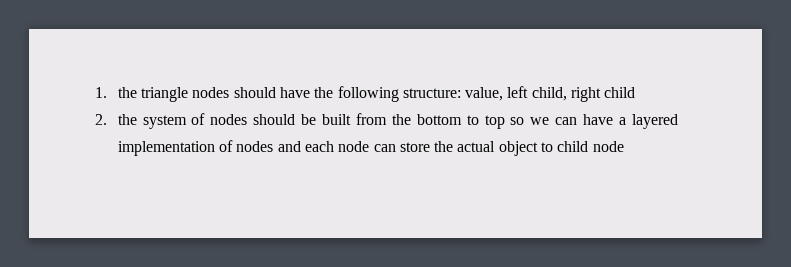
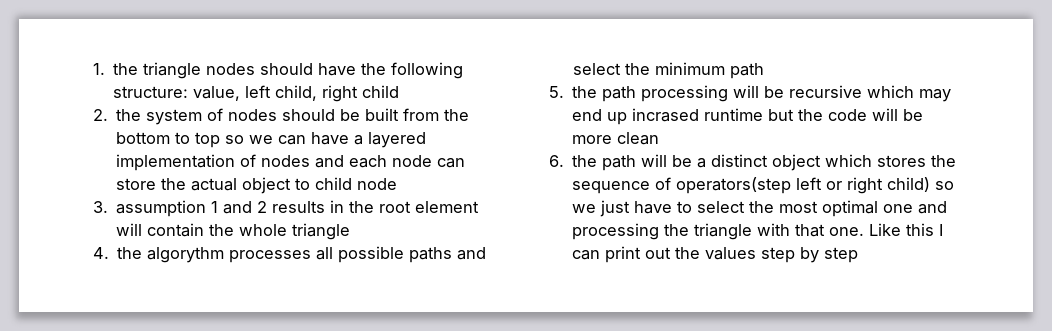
+ 3. assumption 1 and 2 results in the root element will contain the whole triangle
+ 4. the algorythm processes all possible paths and select the minimum path
+ 5. the path processing will be recursive which may end up incrased runtime but the code will be more clean
+ 6. the path will be a distinct object which stores the sequence of operators(step left or right child) so we just have to select the most optimal one and processing the triangle with that one. Like this I can print out the values step by step

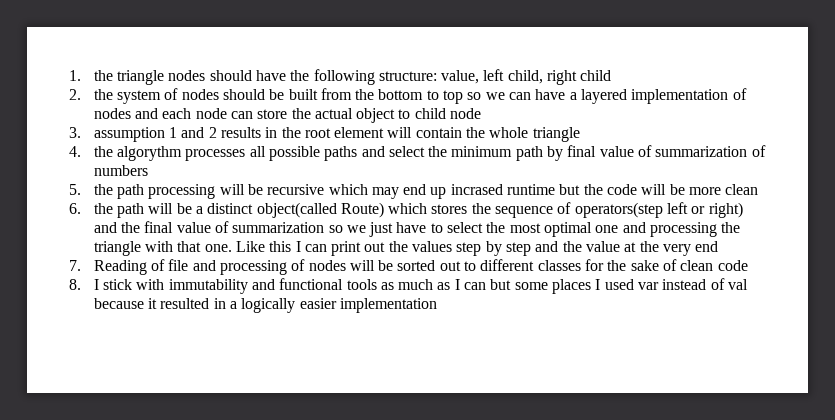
- 4. the algorythm processes all possible paths and select the minimum path
+ 4. the algorythm processes all possible paths and select the minimum path by final value of summarization of numbers
- 6. the path will be a distinct object which stores the sequence of operators(step left or right child) so we just have to select the most optimal one and processing the triangle with that one.
+ 6. the path will be a distinct object(called Route) which stores the sequence of operators(step left or right) and the final value of summarization so we just have to select the most optimal one and processing the triangle with that one.
- Like this I can print out the values step by step
+ Like this I can print out the values step by step and the value at the very end
+ 7. Reading of file and processing of nodes will be sorted out to different classes for the sake of clean code
+ 8. I stick with immutability and functional tools as much as I can but some places I used var instead of val because it resulted in a logically easier implementation

